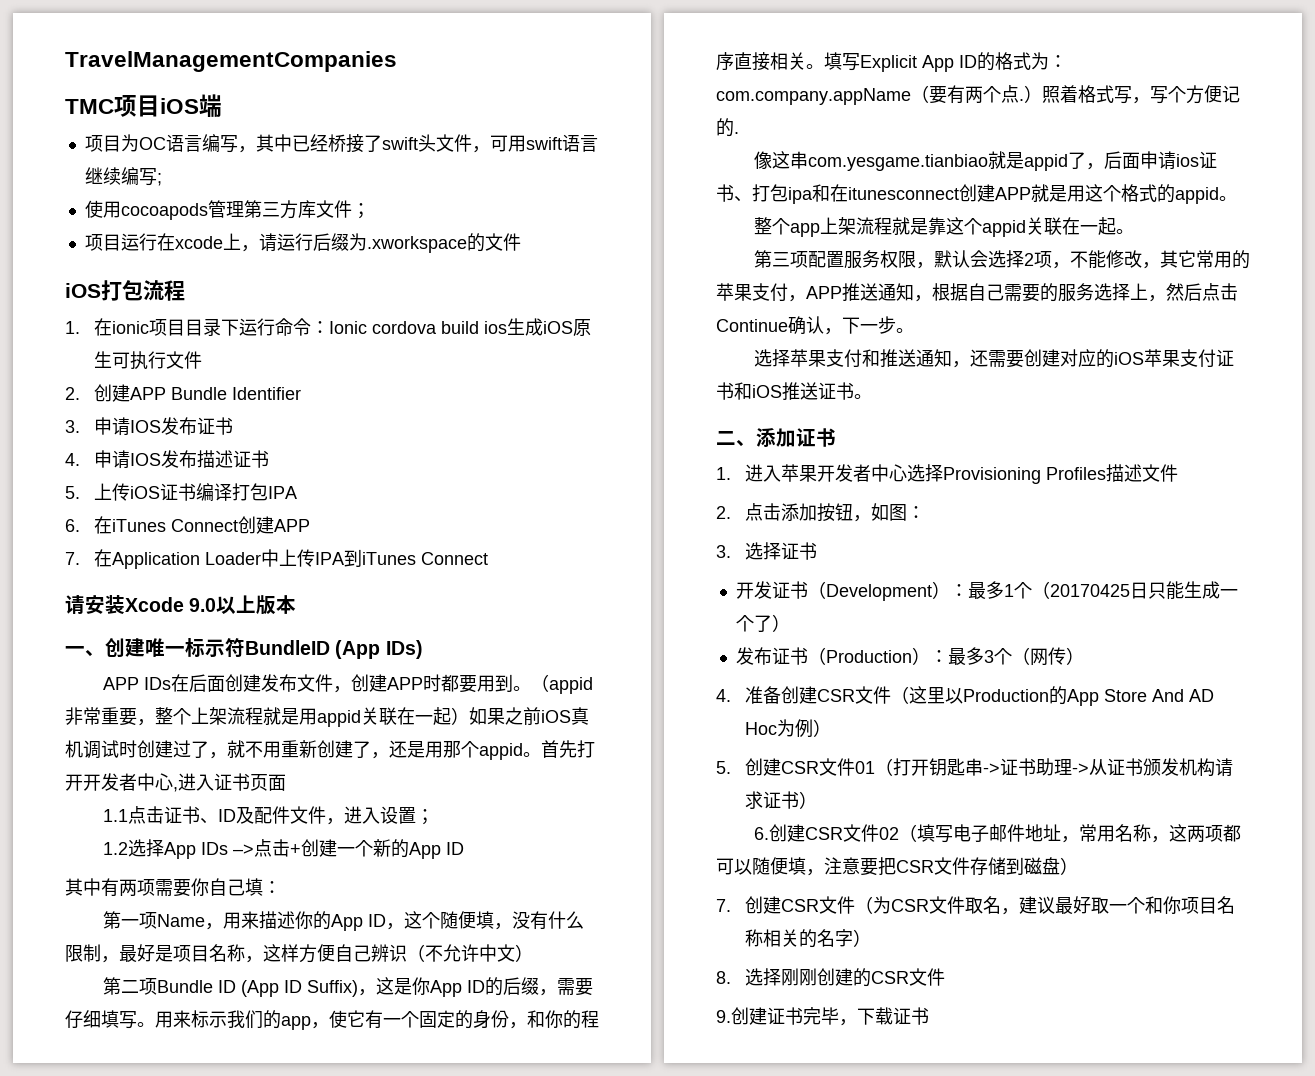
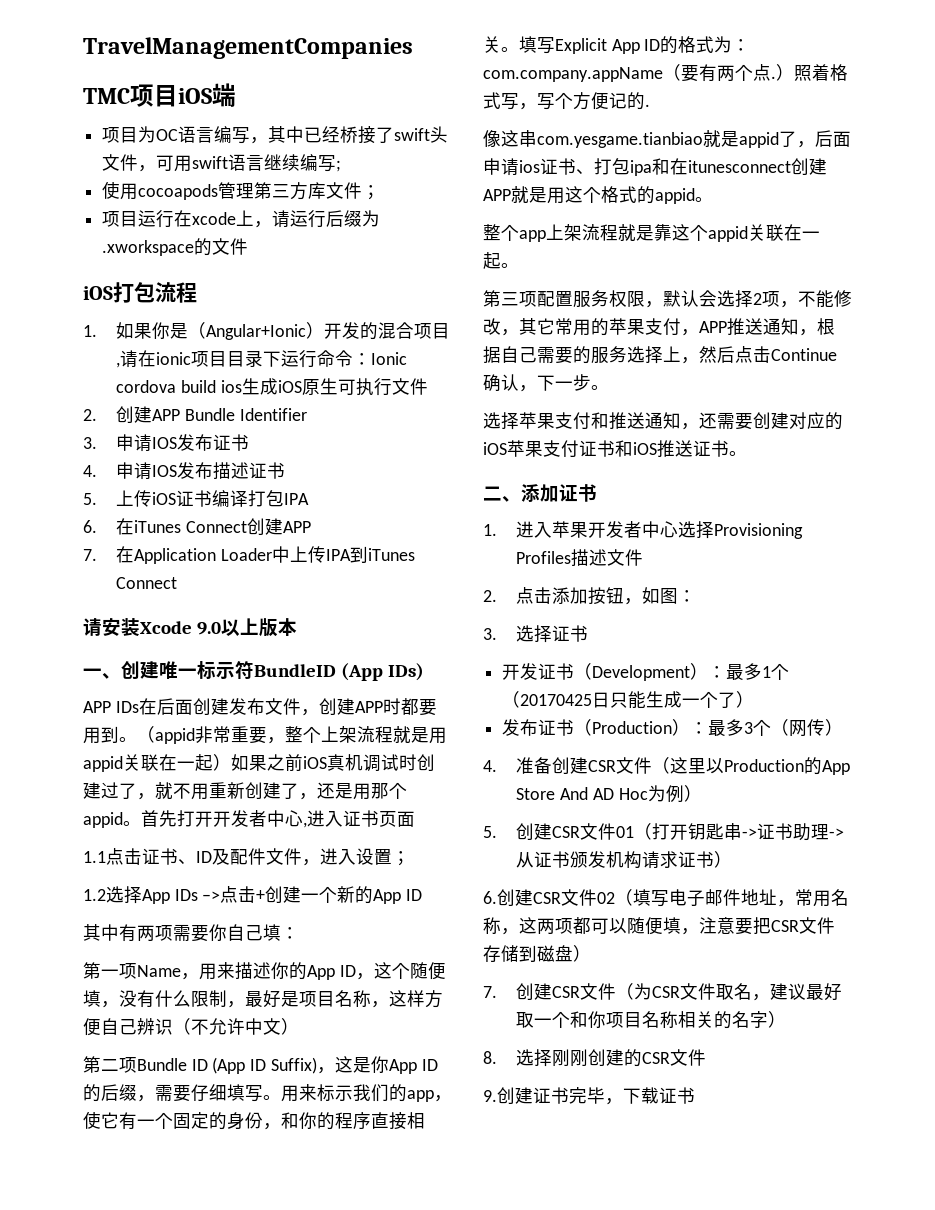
- 1.在ionic项目目录下运行命令：Ionic cordova build ios生成iOS原生可执行文件
+ 1.如果你是（Angular+Ionic）开发的混合项目,请在ionic项目目录下运行命令：Ionic cordova build ios生成iOS原生可执行文件

